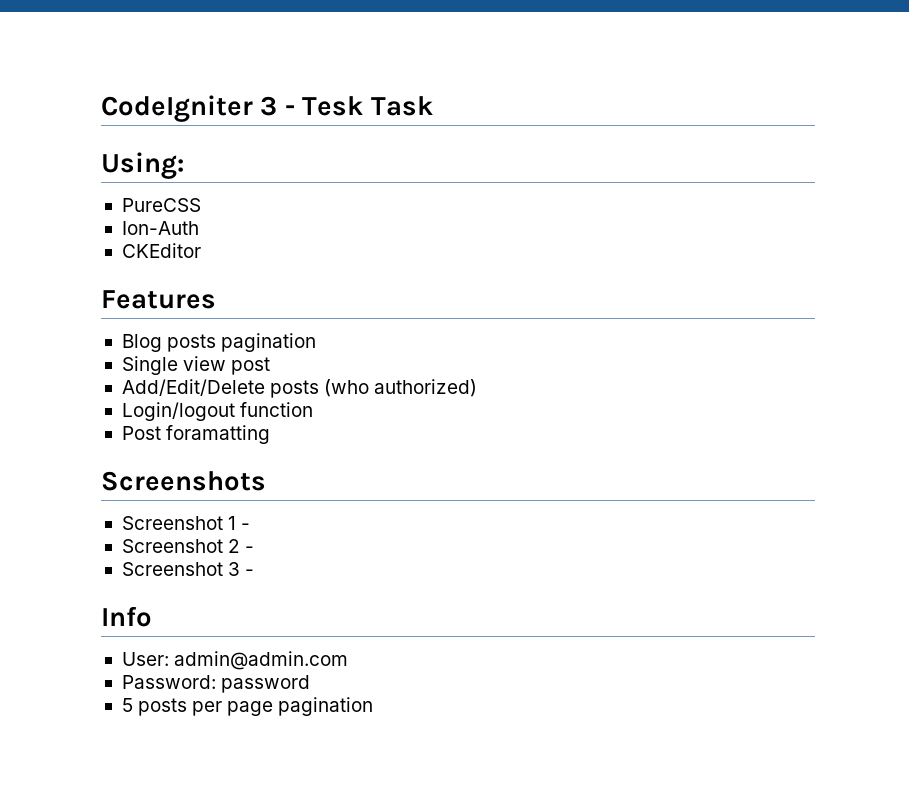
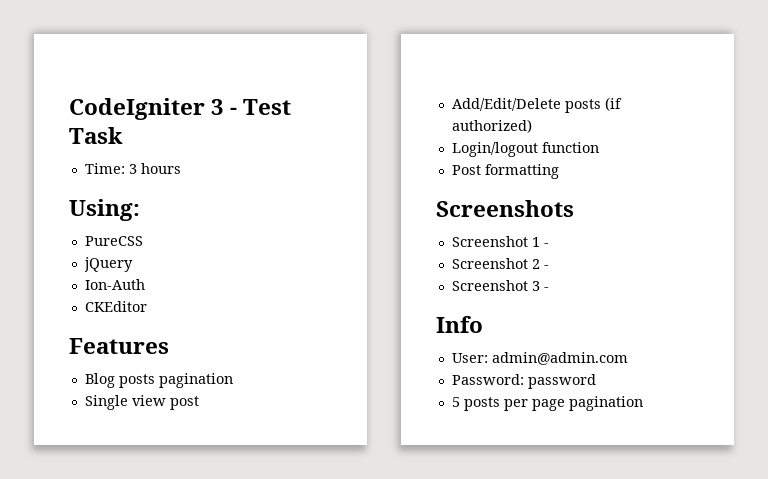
- CodeIgniter 3 - Tesk Task
+ CodeIgniter 3 - Test Task
+ Time: 3 hours
+ jQuery
- Add/Edit/Delete posts (who authorized)
+ Add/Edit/Delete posts (if authorized)
- Post foramatting
+ Post formatting

